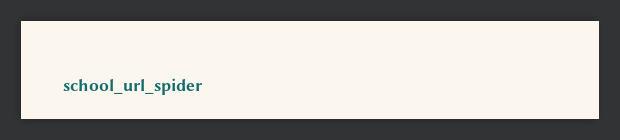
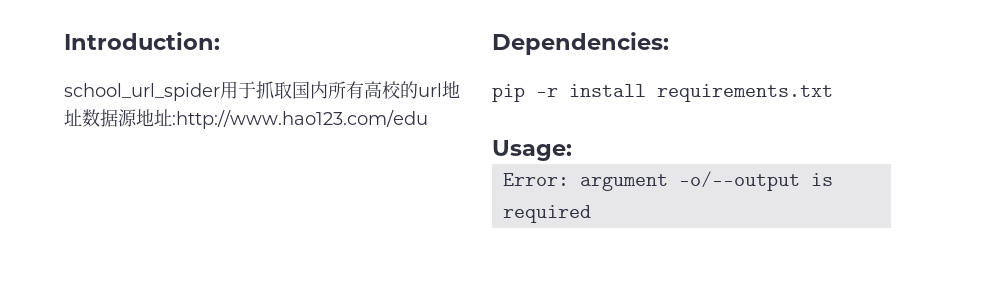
- school_url_spider
+ Introduction:
+ school_url_spider用于抓取国内所有高校的url地址数据源地址:http://www.hao123.com/edu
+ Dependencies:
+ pip -r install requirements.txt
+ Usage:
+ Error: argument -o/--output is required

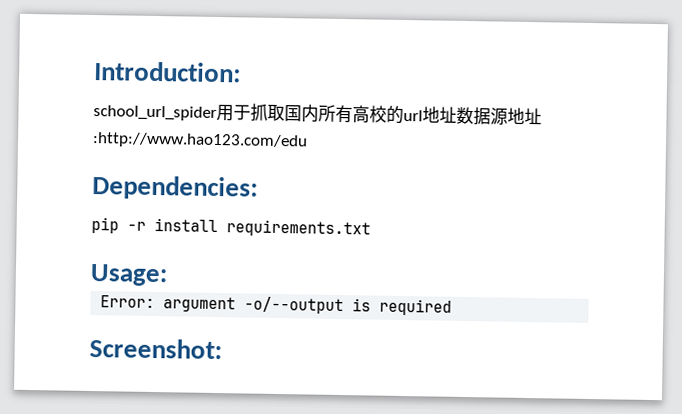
+ Screenshot:

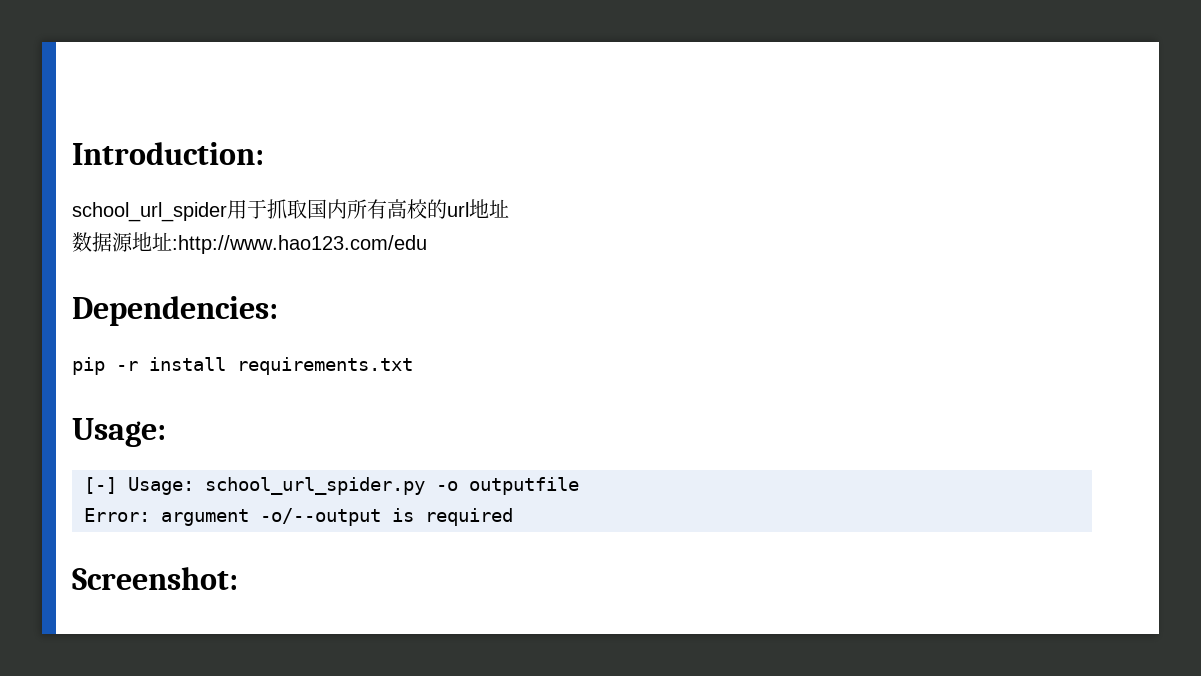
- school_url_spider用于抓取国内所有高校的url地址数据源地址:http://www.hao123.com/edu
+ school_url_spider用于抓取国内所有高校的url地址
+ 数据源地址:http://www.hao123.com/edu
+ [-] Usage: school_url_spider.py -o outputfile

